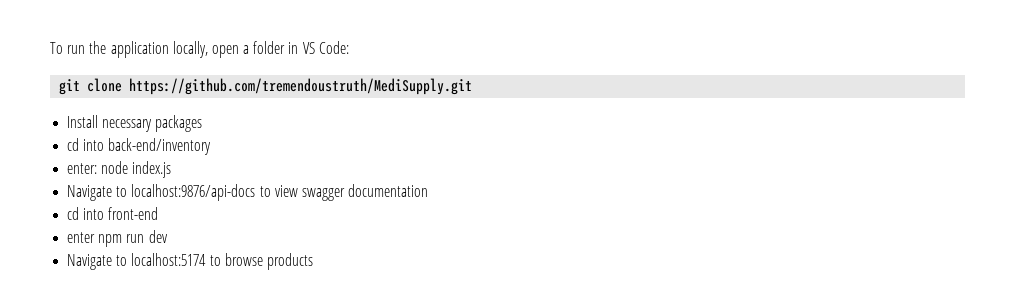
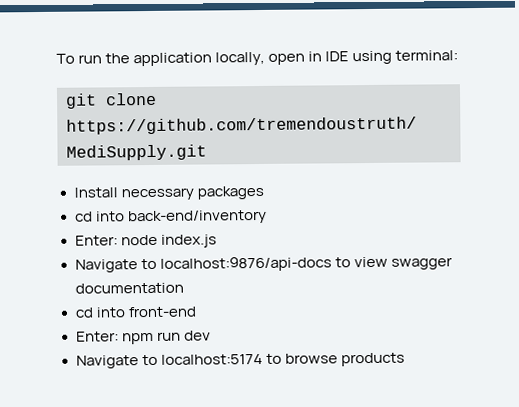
- To run the application locally, open a folder in VS Code:
+ To run the application locally, open in IDE using terminal:
- enter: node index.js
+ Enter: node index.js
- enter npm run dev
+ Enter: npm run dev

